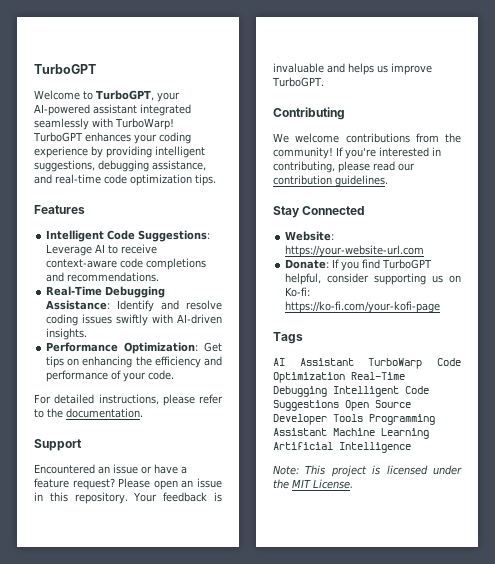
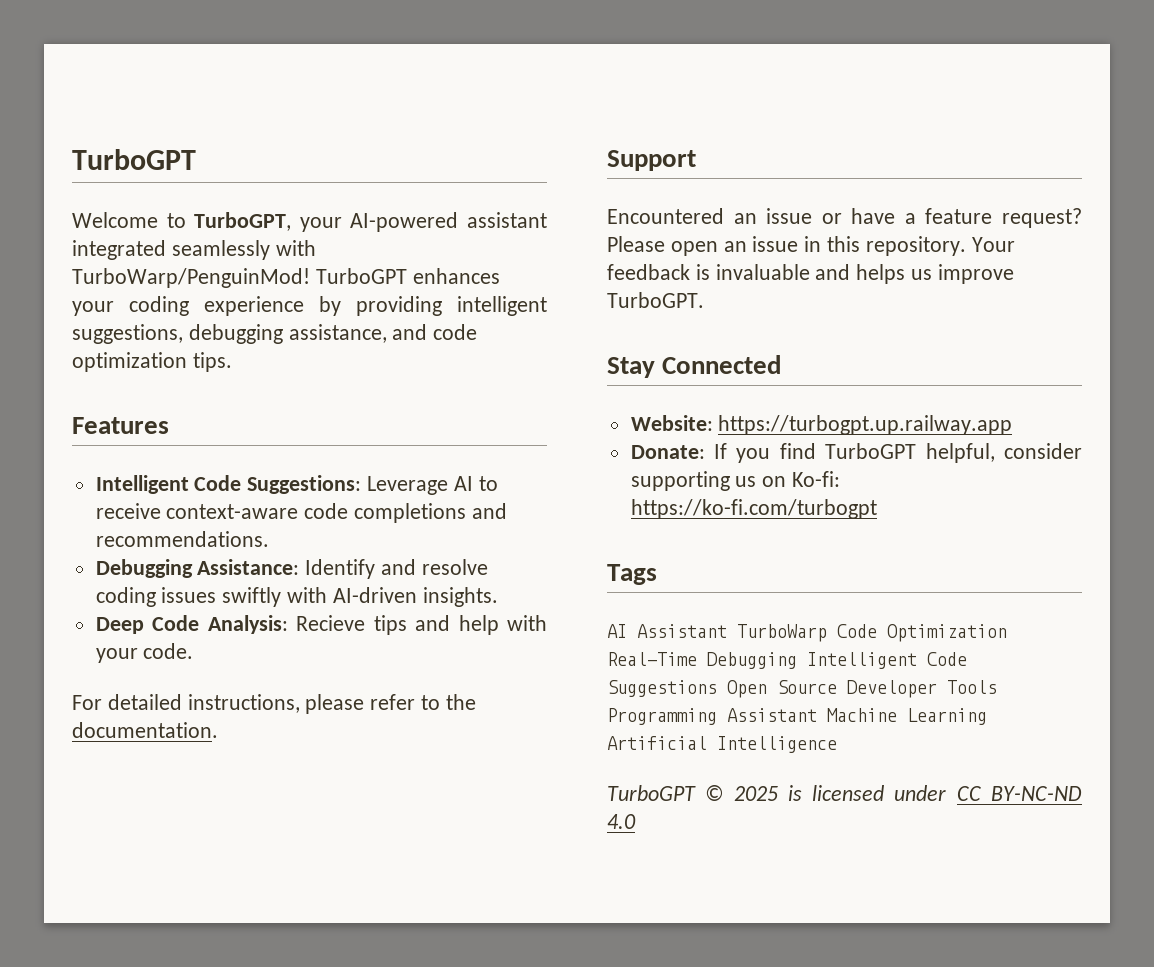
- Welcome to TurboGPT, your AI-powered assistant integrated seamlessly with TurboWarp!
+ Welcome to TurboGPT, your AI-powered assistant integrated seamlessly with TurboWarp/PenguinMod!
- TurboGPT enhances your coding experience by providing intelligent suggestions, debugging assistance, and real-time code optimization tips.
+ TurboGPT enhances your coding experience by providing intelligent suggestions, debugging assistance, and code optimization tips.
- Real-Time Debugging Assistance: Identify and resolve coding issues swiftly with AI-driven insights.
+ Debugging Assistance: Identify and resolve coding issues swiftly with AI-driven insights.
- Performance Optimization: Get tips on enhancing the efficiency and performance of your code.
+ Deep Code Analysis: Recieve tips and help with your code.
- Contributing
- We welcome contributions from the community! If you're interested in contributing, please read our contribution guidelines.
- Website: https://your-website-url.com
+ Website: https://turbogpt.up.railway.app
- Donate: If you find TurboGPT helpful, consider supporting us on Ko-fi: https://ko-fi.com/your-kofi-page
+ Donate: If you find TurboGPT helpful, consider supporting us on Ko-fi: https://ko-fi.com/turbogpt
- Note: This project is licensed under the MIT License.
+ TurboGPT © 2025 is licensed under CC BY-NC-ND 4.0

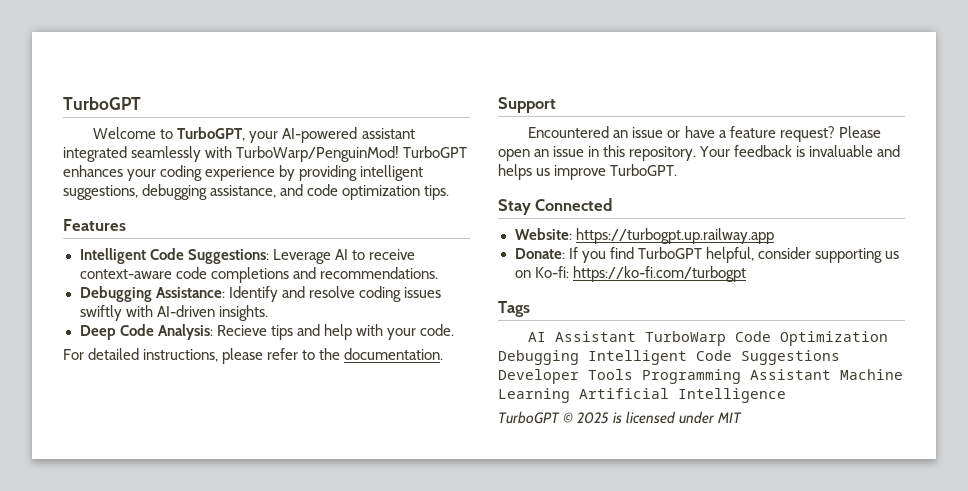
- AI Assistant TurboWarp Code Optimization Real-Time Debugging Intelligent Code Suggestions Open Source Developer Tools Programming Assistant Machine Learning Artificial Intelligence
+ AI Assistant TurboWarp Code Optimization Debugging Intelligent Code Suggestions Developer Tools Programming Assistant Machine Learning Artificial Intelligence
- TurboGPT © 2025 is licensed under CC BY-NC-ND 4.0
+ TurboGPT © 2025 is licensed under MIT

